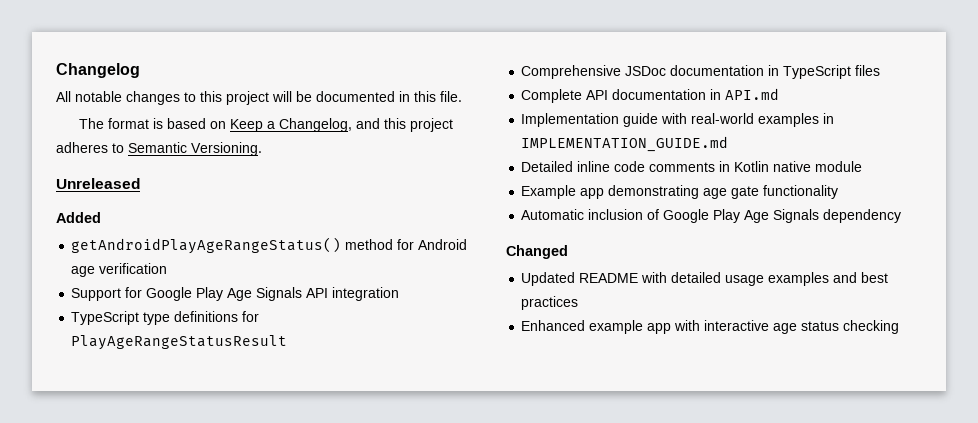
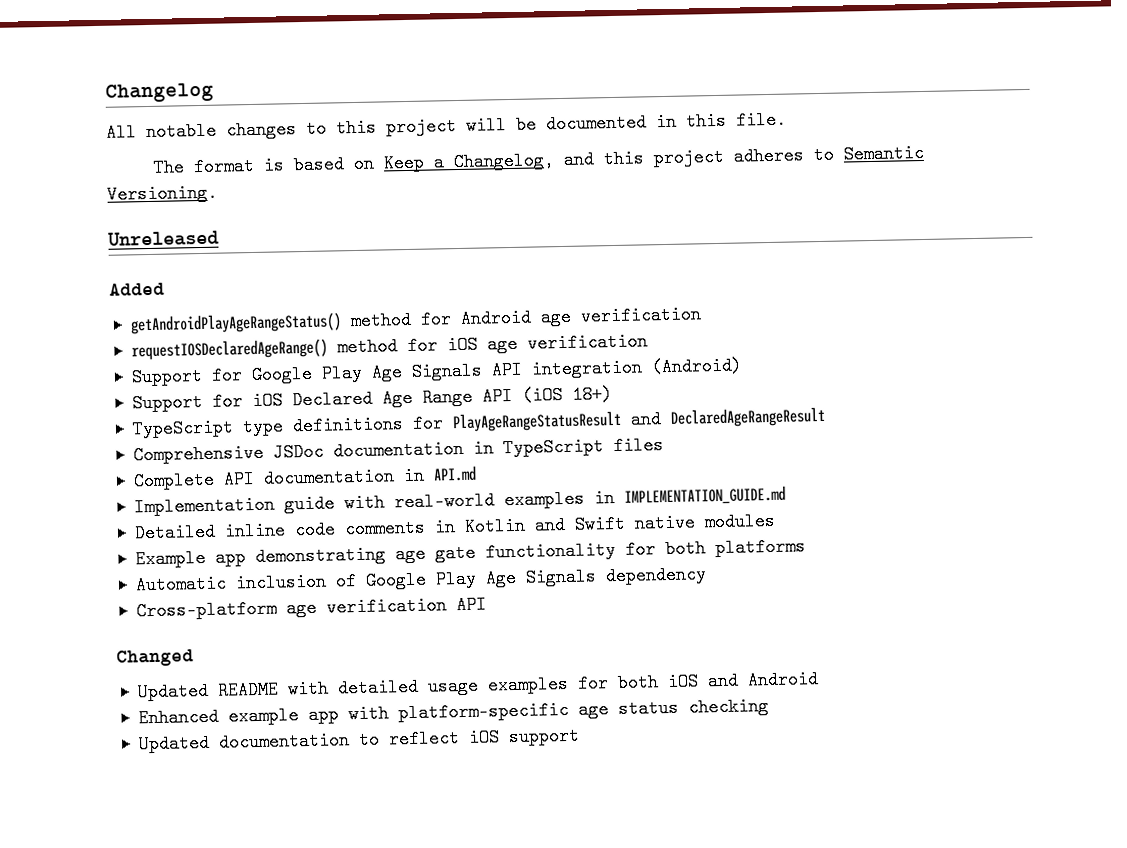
+ requestIOSDeclaredAgeRange() method for iOS age verification
- Support for Google Play Age Signals API integration
+ Support for Google Play Age Signals API integration (Android)
+ Support for iOS Declared Age Range API (iOS 18+)
- TypeScript type definitions for PlayAgeRangeStatusResult
+ TypeScript type definitions for PlayAgeRangeStatusResult and DeclaredAgeRangeResult
- Detailed inline code comments in Kotlin native module
+ Detailed inline code comments in Kotlin and Swift native modules
- Example app demonstrating age gate functionality
+ Example app demonstrating age gate functionality for both platforms
+ Cross-platform age verification API
- Updated README with detailed usage examples and best practices
+ Updated README with detailed usage examples for both iOS and Android
- Enhanced example app with interactive age status checking
+ Enhanced example app with platform-specific age status checking
+ Updated documentation to reflect iOS support

